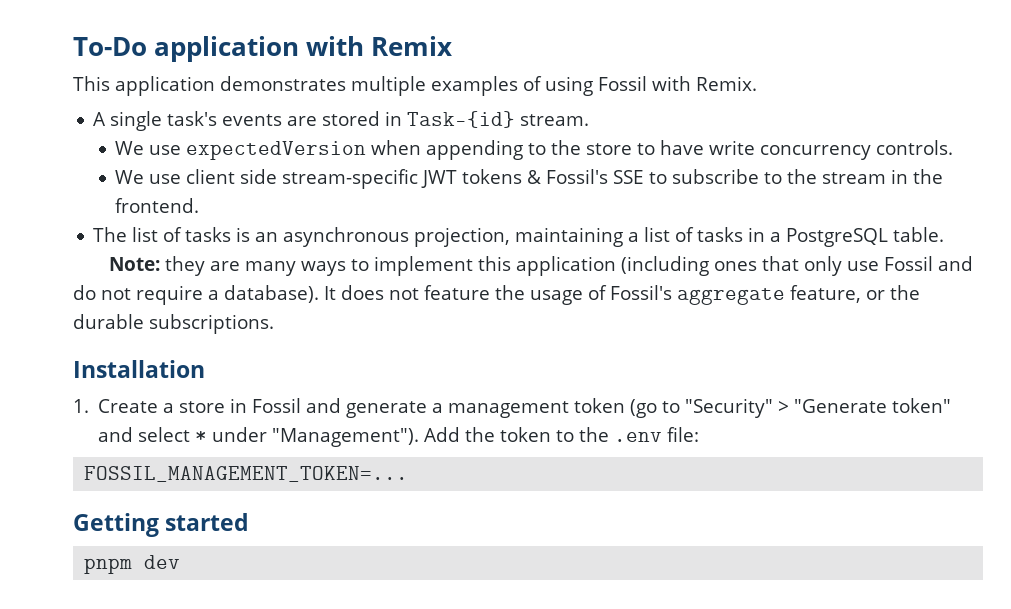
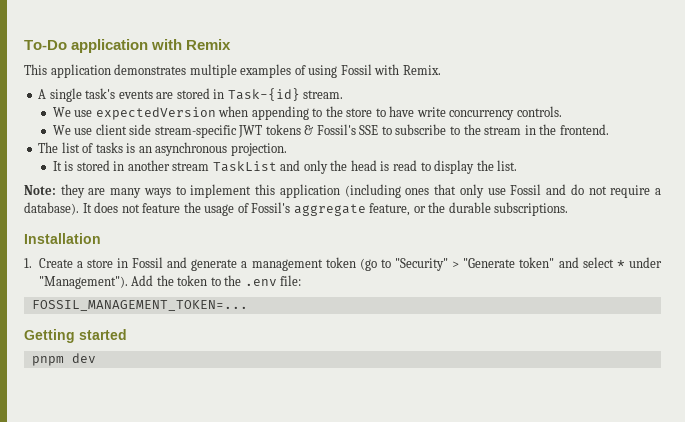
- The list of tasks is an asynchronous projection, maintaining a list of tasks in a PostgreSQL table.
+ The list of tasks is an asynchronous projection.
+ It is stored in another stream TaskList and only the head is read to display the list.

